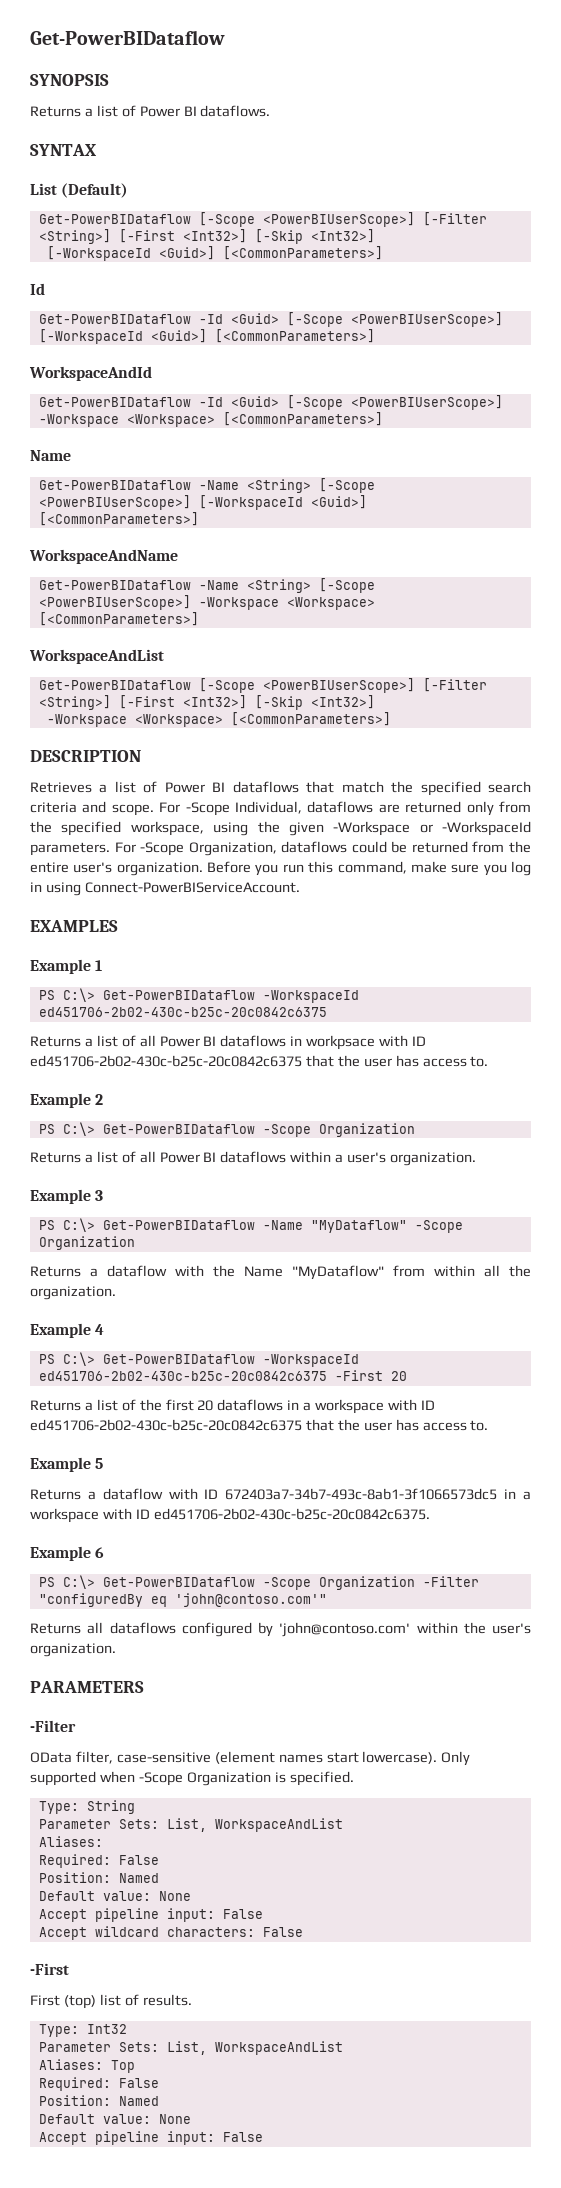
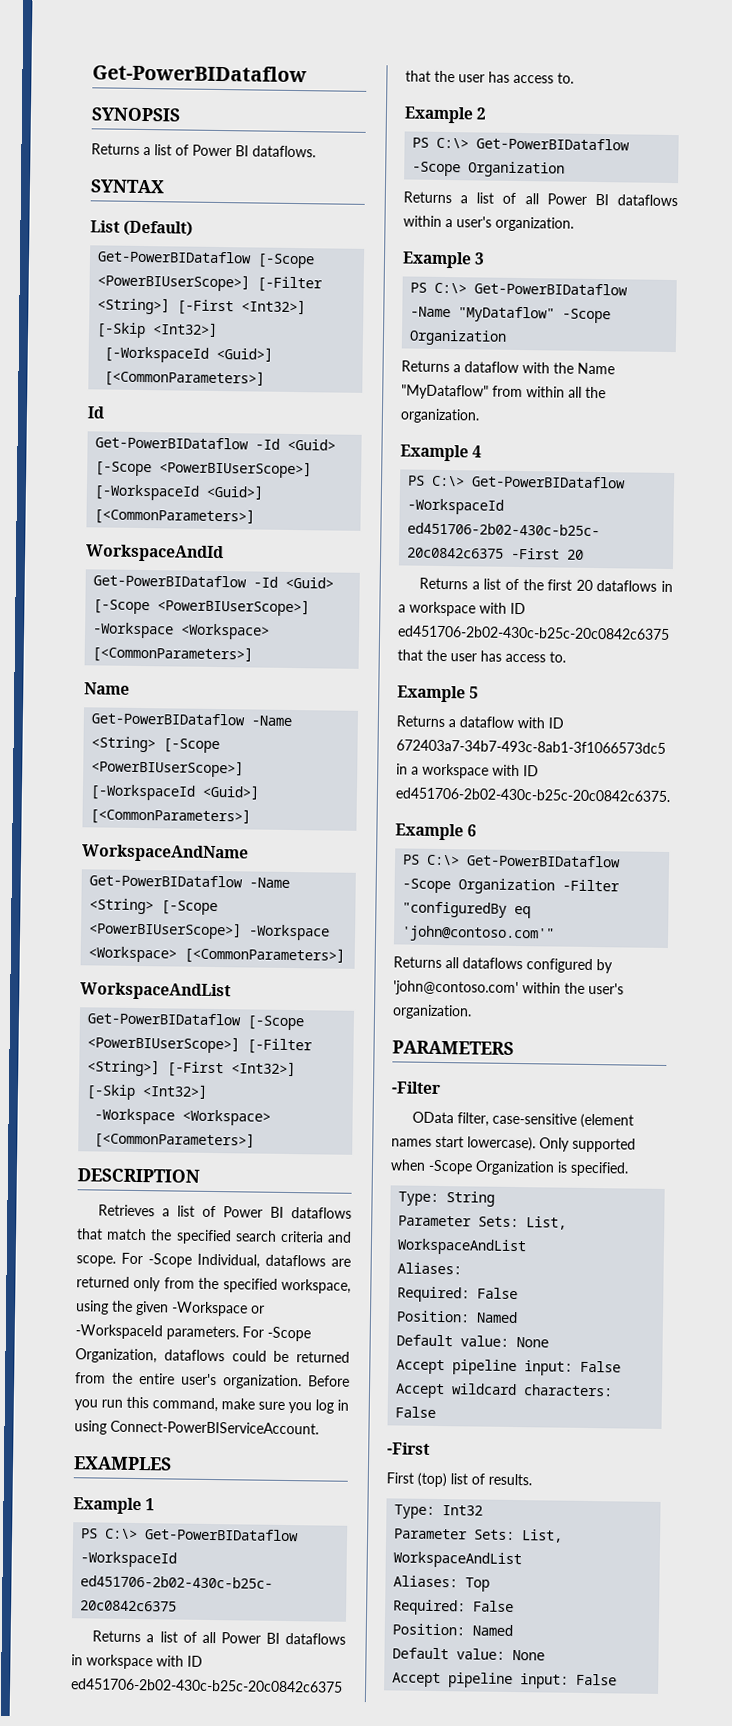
- Returns a list of all Power BI dataflows in workpsace with ID ed451706-2b02-430c-b25c-20c0842c6375 that the user has access to.
+ Returns a list of all Power BI dataflows in workspace with ID ed451706-2b02-430c-b25c-20c0842c6375 that the user has access to.

